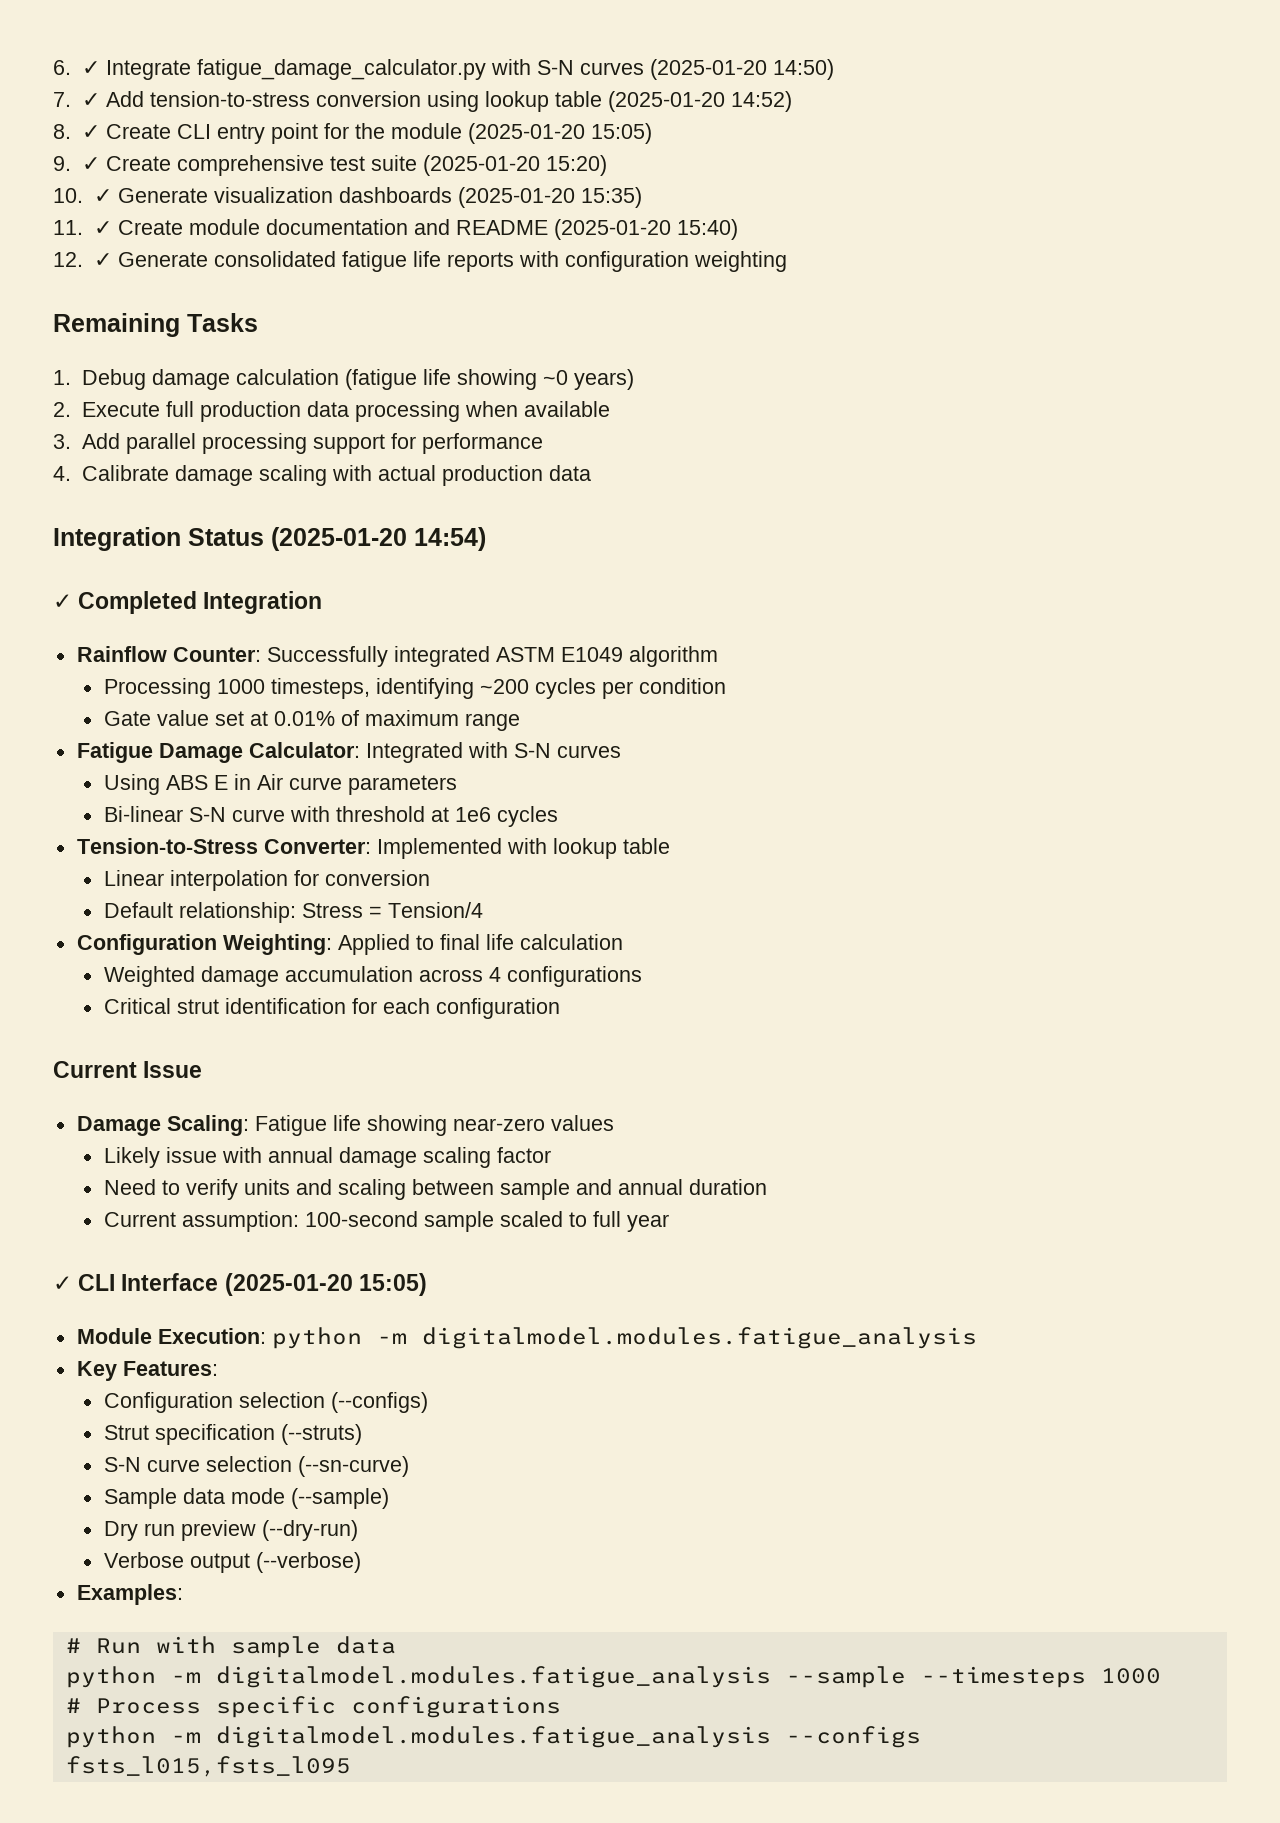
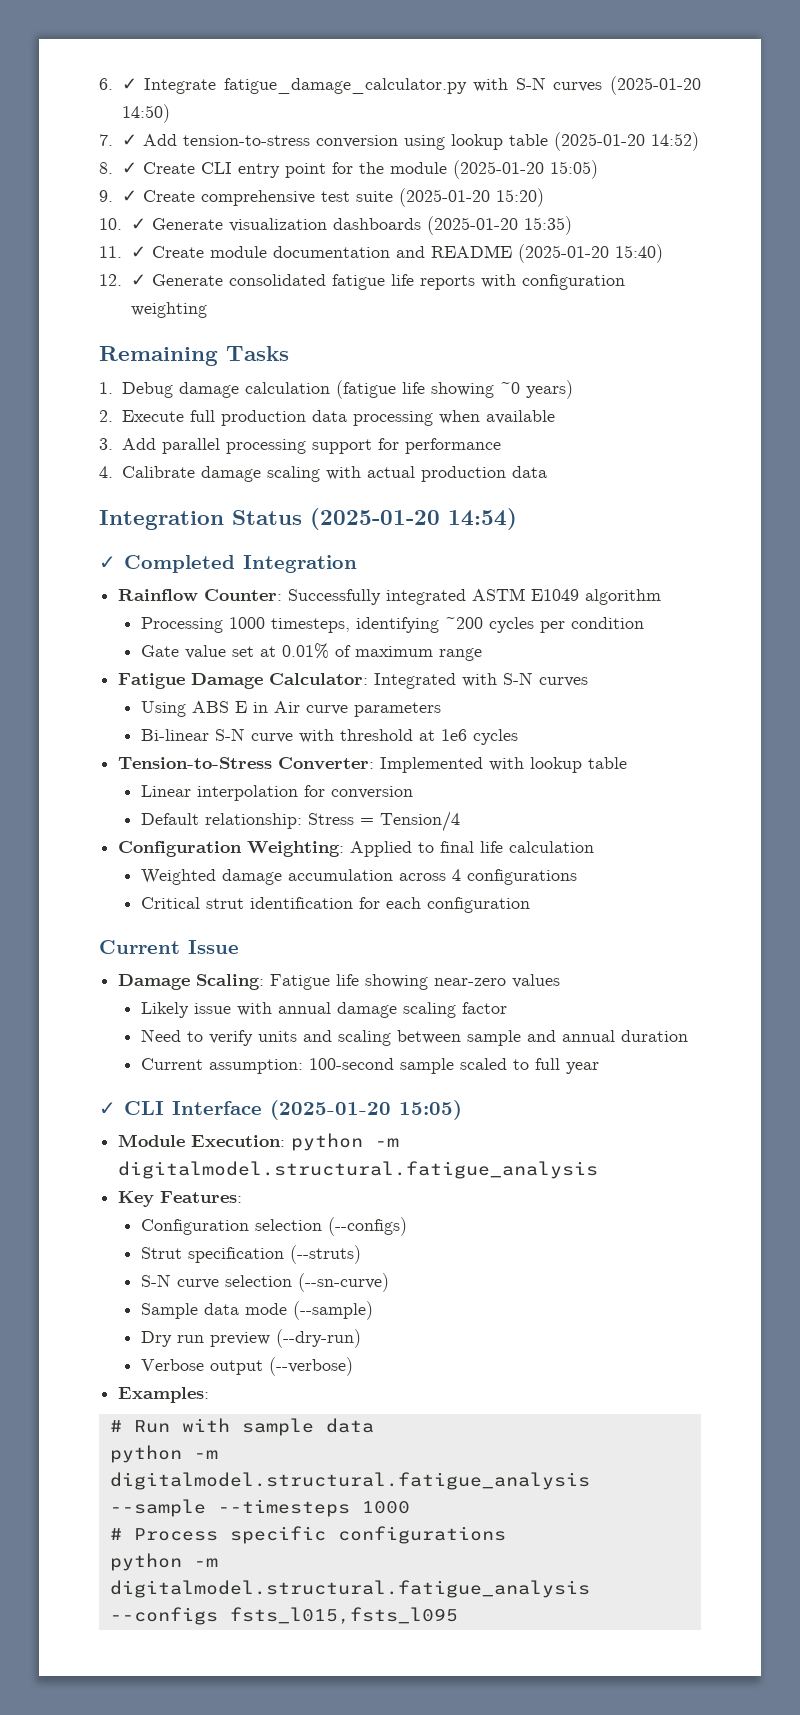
- Module Execution: python -m digitalmodel.modules.fatigue_analysis
+ Module Execution: python -m digitalmodel.structural.fatigue_analysis
- python -m digitalmodel.modules.fatigue_analysis --sample --timesteps 1000
+ python -m digitalmodel.structural.fatigue_analysis --sample --timesteps 1000
- python -m digitalmodel.modules.fatigue_analysis --configs fsts_l015,fsts_l095
+ python -m digitalmodel.structural.fatigue_analysis --configs fsts_l015,fsts_l095

